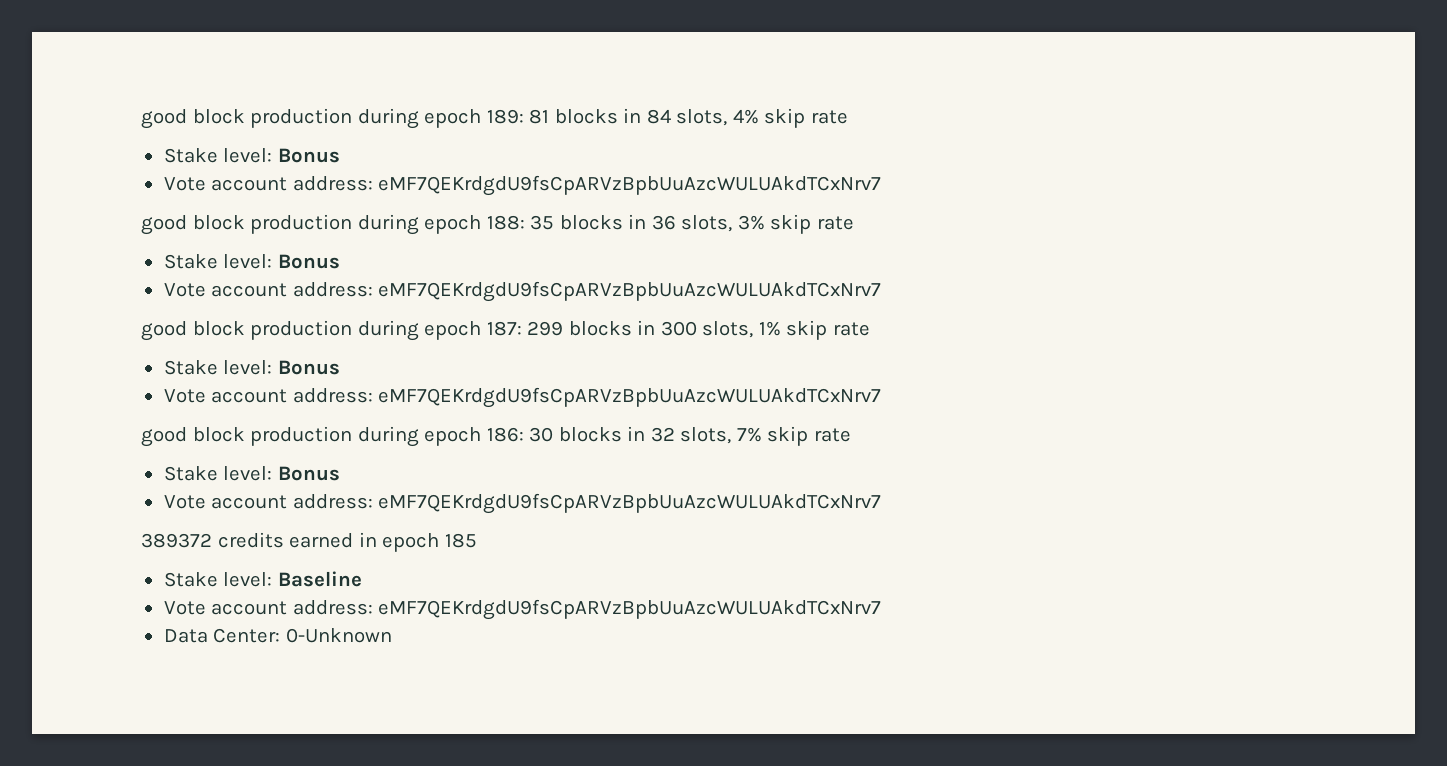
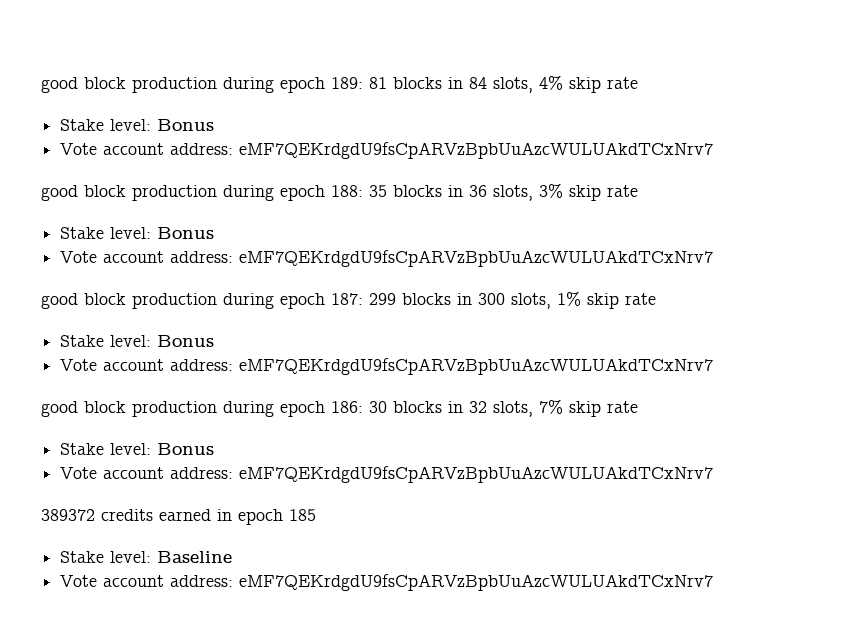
- Data Center: 0-Unknown

